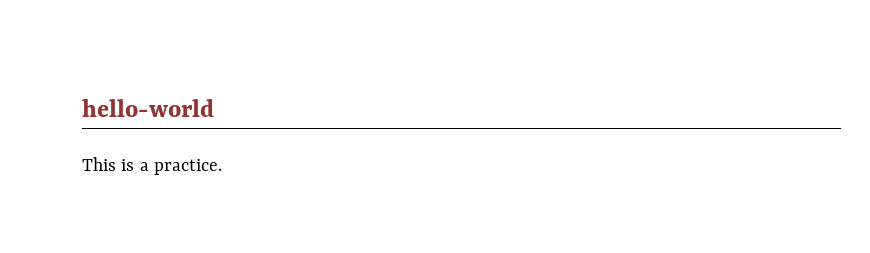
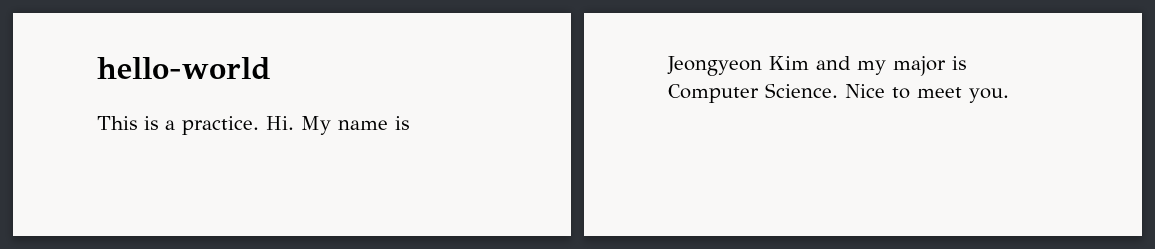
+ Hi. My name is Jeongyeon Kim and my major is Computer Science. Nice to meet you.

